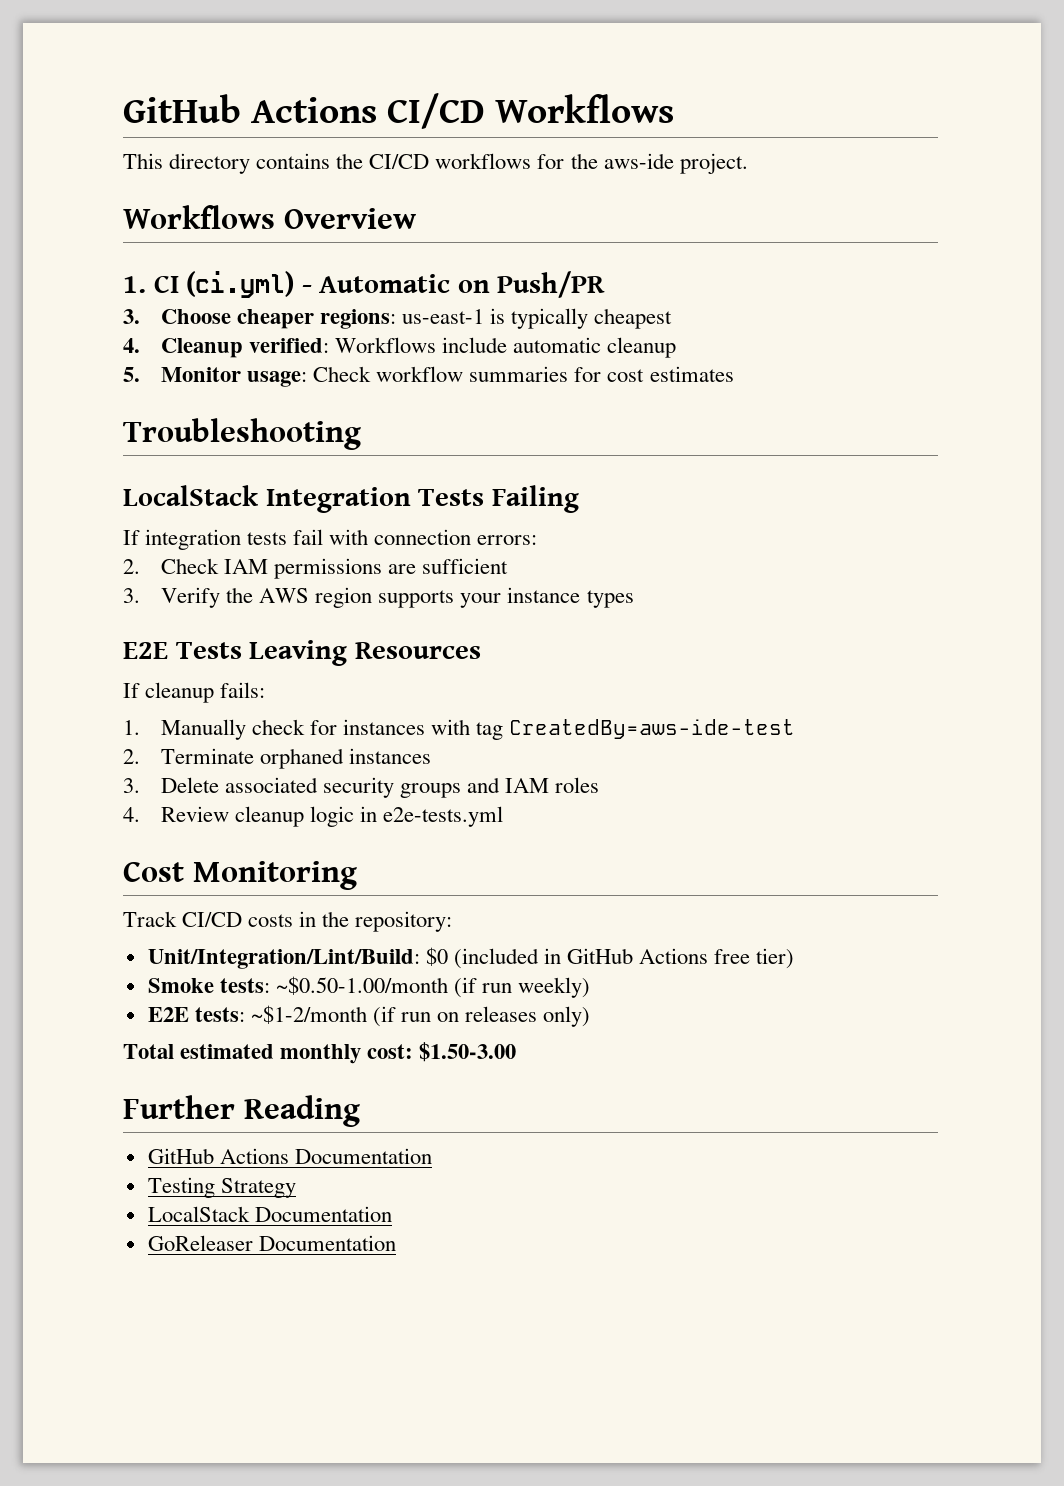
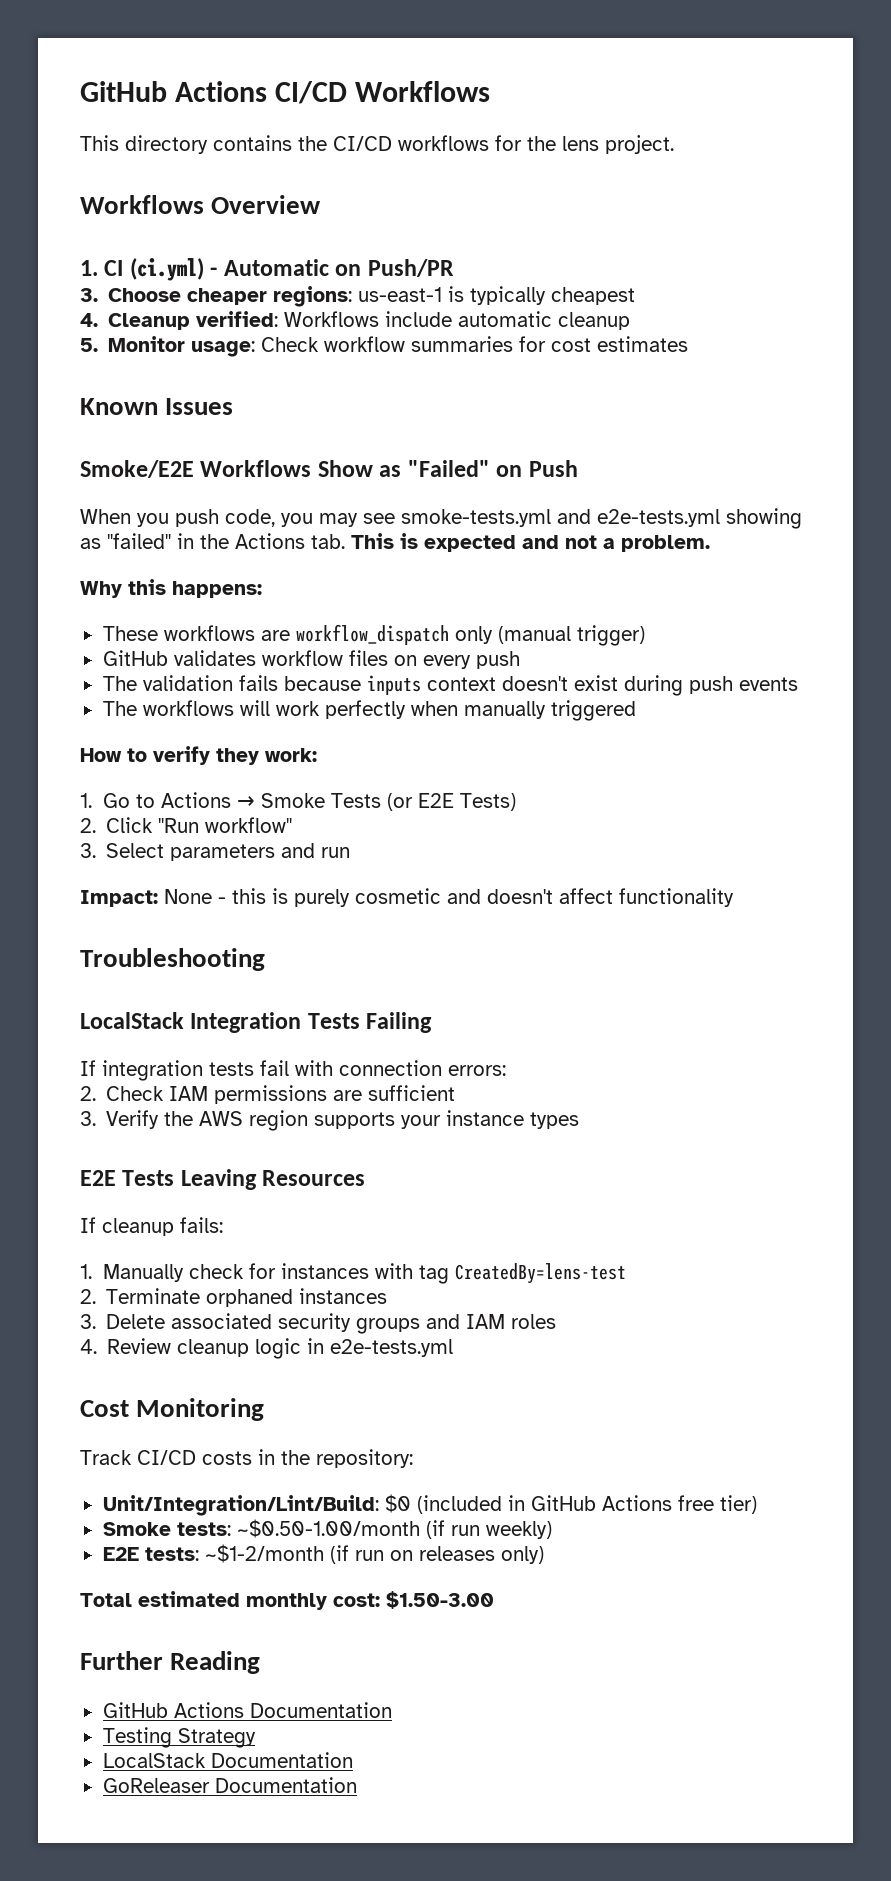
- This directory contains the CI/CD workflows for the aws-ide project.
+ This directory contains the CI/CD workflows for the lens project.
+ Known Issues
+ Smoke/E2E Workflows Show as "Failed" on Push
+ When you push code, you may see smoke-tests.yml and e2e-tests.yml showing as "failed" in the Actions tab. This is expected and not a problem.
+ Why this happens:
+ These workflows are workflow_dispatch only (manual trigger)
+ GitHub validates workflow files on every push
+ The validation fails because inputs context doesn't exist during push events
+ The workflows will work perfectly when manually triggered
+ How to verify they work:
+ 1. Go to Actions → Smoke Tests (or E2E Tests)
+ 2. Click "Run workflow"
+ 3. Select parameters and run
+ Impact: None - this is purely cosmetic and doesn't affect functionality
- 1. Manually check for instances with tag CreatedBy=aws-ide-test
+ 1. Manually check for instances with tag CreatedBy=lens-test

